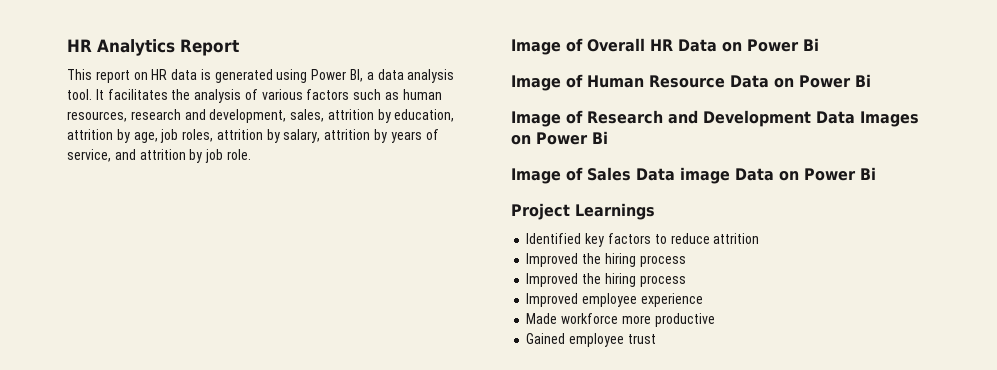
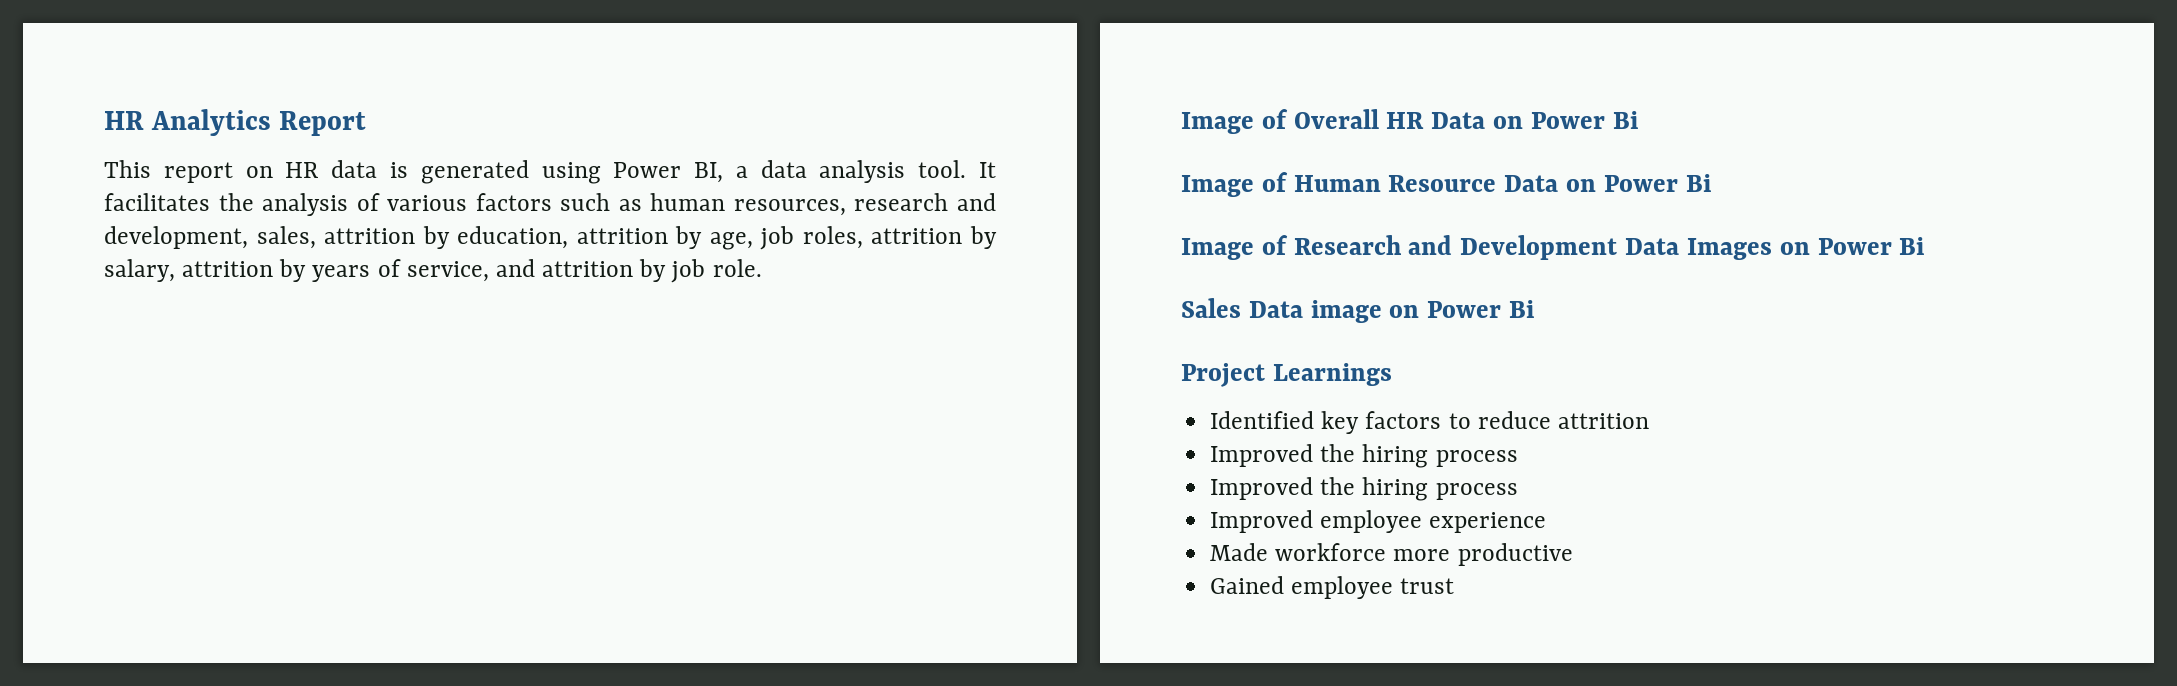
- Image of Sales Data image Data on Power Bi
+ Sales Data image on Power Bi

